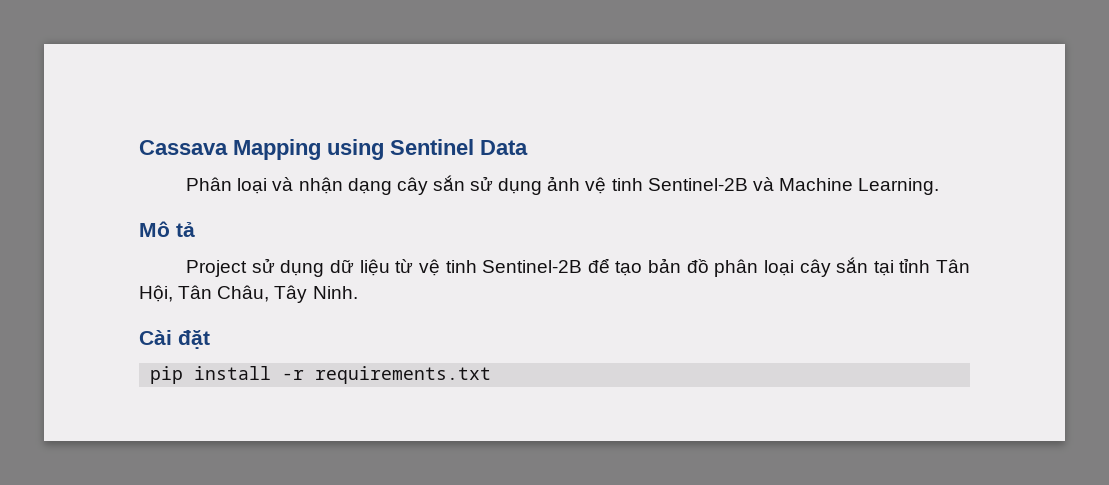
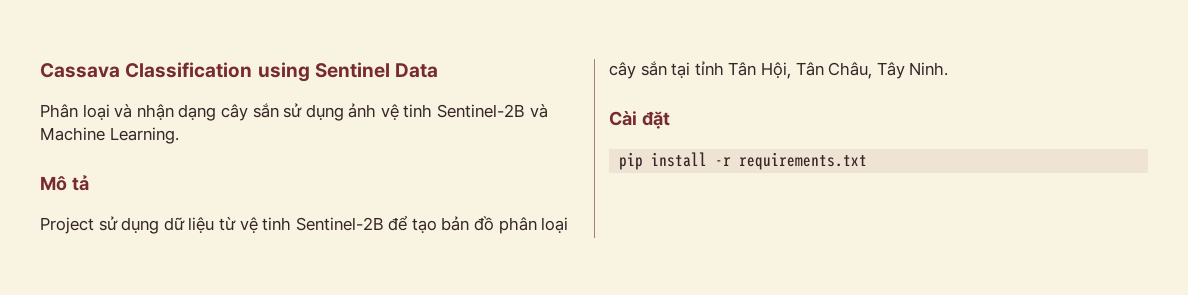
- Cassava Mapping using Sentinel Data
+ Cassava Classification using Sentinel Data

